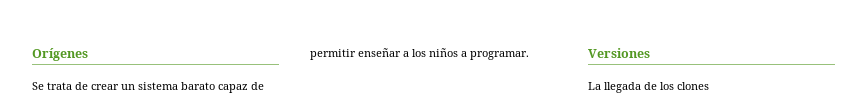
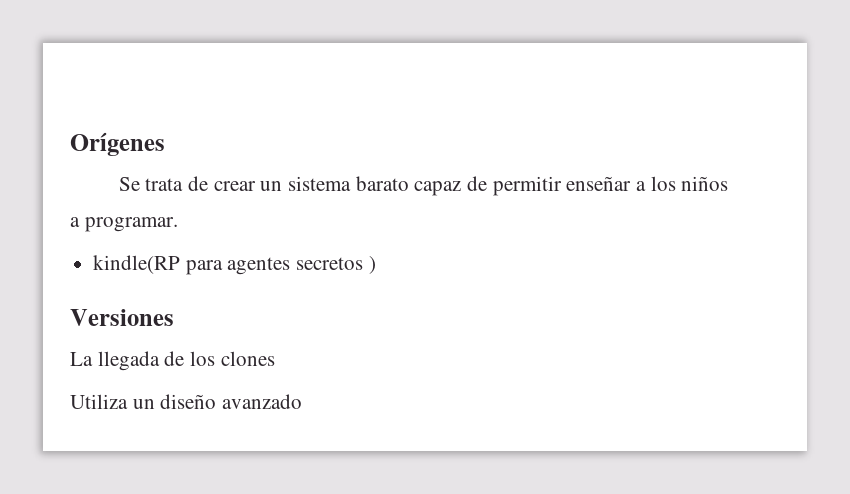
+ kindle(RP para agentes secretos )
+ Utiliza un diseño avanzado

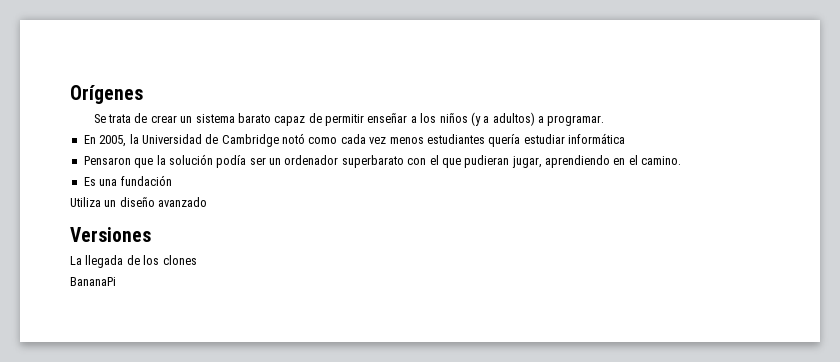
- Se trata de crear un sistema barato capaz de permitir enseñar a los niños a programar.
+ Se trata de crear un sistema barato capaz de permitir enseñar a los niños (y a adultos) a programar.
- kindle(RP para agentes secretos )
+ En 2005, la Universidad de Cambridge notó como cada vez menos estudiantes quería estudiar informática
+ Pensaron que la solución podía ser un ordenador superbarato con el que pudieran jugar, aprendiendo en el camino.
+ Es una fundación
+ Utiliza un diseño avanzado
- Utiliza un diseño avanzado
+ BananaPi

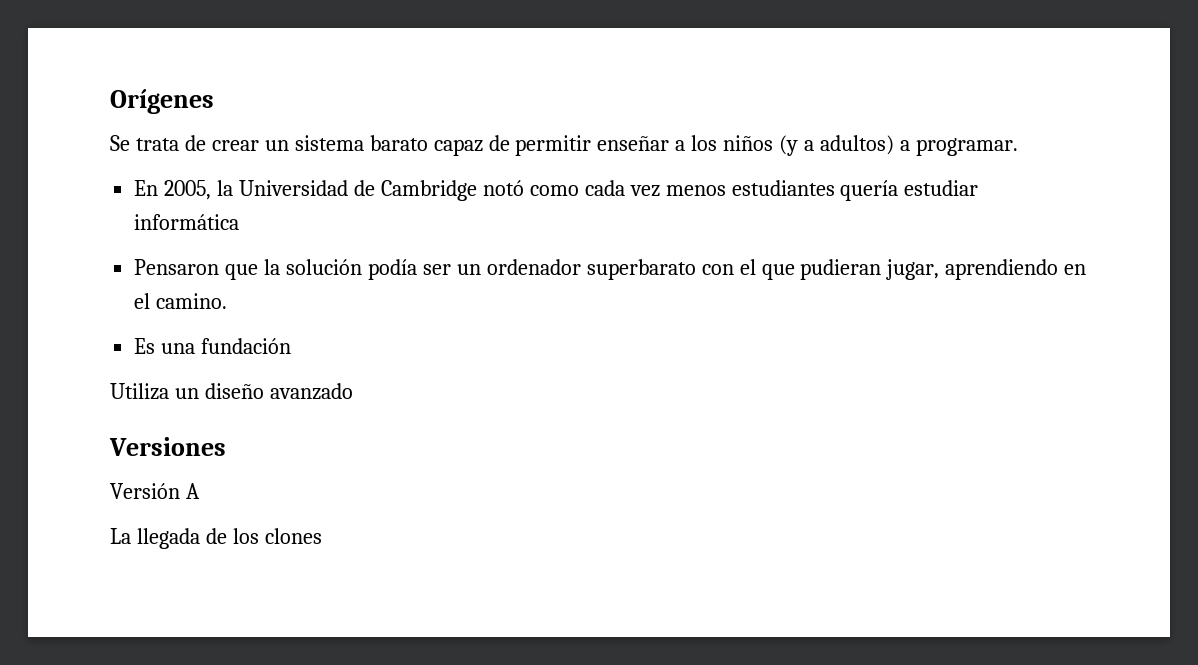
+ Versión A
- BananaPi

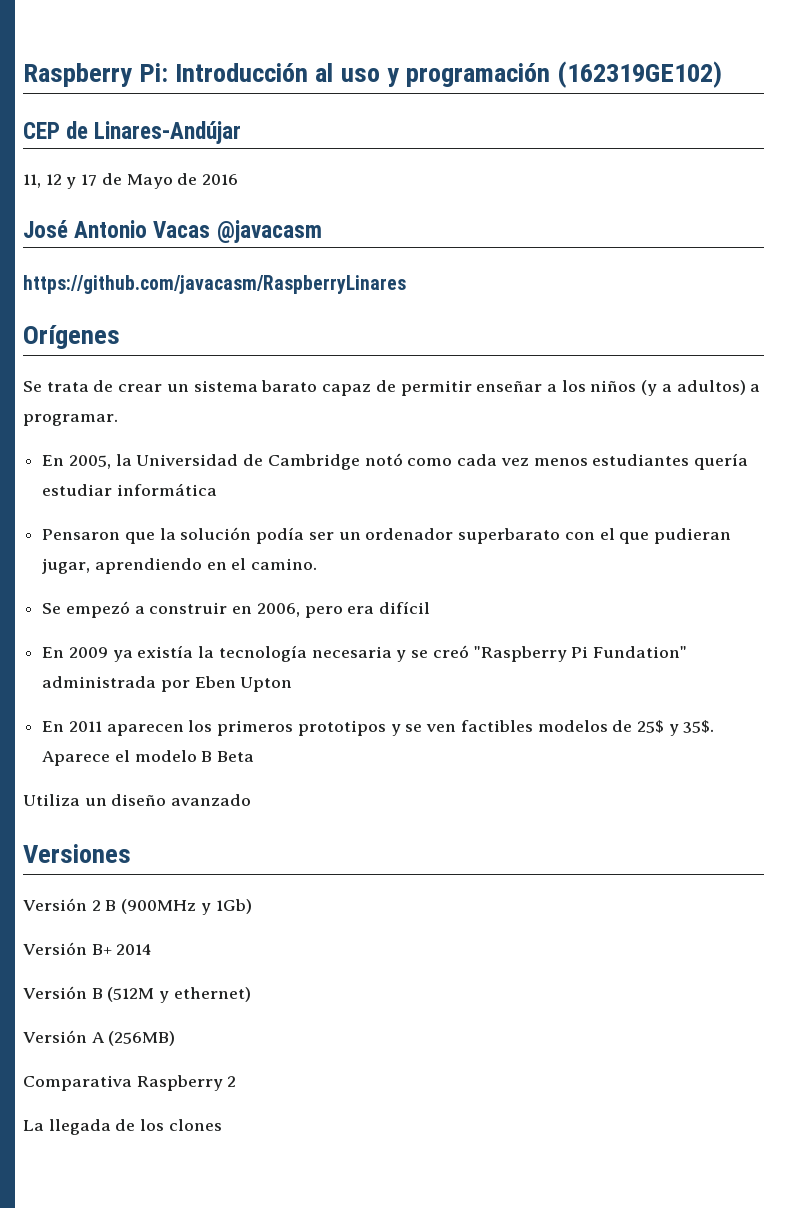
+ Raspberry Pi: Introducción al uso y programación (162319GE102)
+ CEP de Linares-Andújar
+ 11, 12 y 17 de Mayo de 2016
+ José Antonio Vacas @javacasm
+ https://github.com/javacasm/RaspberryLinares
- Es una fundación
+ Se empezó a construir en 2006, pero era difícil
+ En 2009 ya existía la tecnología necesaria y se creó "Raspberry Pi Fundation" administrada por Eben Upton
+ En 2011 aparecen los primeros prototipos y se ven factibles modelos de 25$ y 35$. Aparece el modelo B Beta
- Versión A
+ Versión 2 B (900MHz y 1Gb)
+ Versión B+ 2014
+ Versión B (512M y ethernet)
+ Versión A (256MB)
+ Comparativa Raspberry 2

